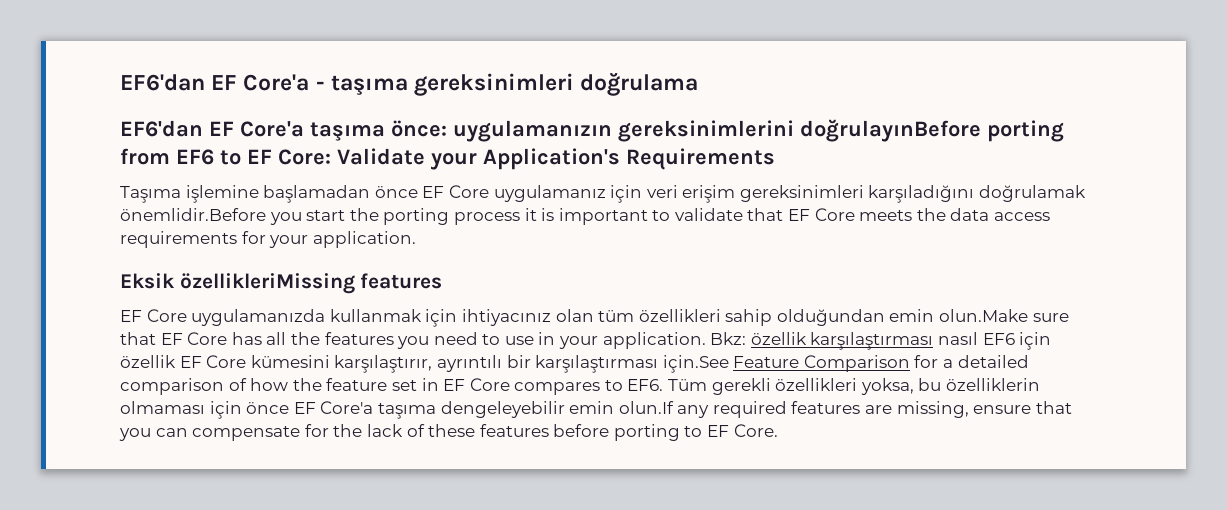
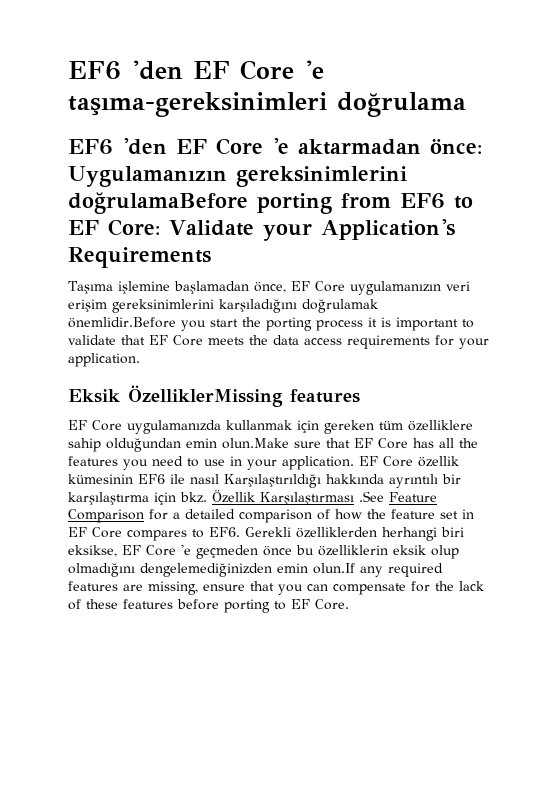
- EF6'dan EF Core'a - taşıma gereksinimleri doğrulama
- EF6'dan EF Core'a taşıma önce: uygulamanızın gereksinimlerini doğrulayınBefore porting from EF6 to EF Core: Validate your Application's Requirements
+ EF6 'den EF Core 'e taşıma-gereksinimleri doğrulama
+ EF6 'den EF Core 'e aktarmadan önce: Uygulamanızın gereksinimlerini doğrulamaBefore porting from EF6 to EF Core: Validate your Application's Requirements
- Taşıma işlemine başlamadan önce EF Core uygulamanız için veri erişim gereksinimleri karşıladığını doğrulamak önemlidir.Before you start the porting process it is important to validate that EF Core meets the data access requirements for your application.
+ Taşıma işlemine başlamadan önce, EF Core uygulamanızın veri erişim gereksinimlerini karşıladığını doğrulamak önemlidir.Before you start the porting process it is important to validate that EF Core meets the data access requirements for your application.
- Eksik özellikleriMissing features
+ Eksik ÖzelliklerMissing features
- EF Core uygulamanızda kullanmak için ihtiyacınız olan tüm özellikleri sahip olduğundan emin olun.Make sure that EF Core has all the features you need to use in your application.
+ EF Core uygulamanızda kullanmak için gereken tüm özelliklere sahip olduğundan emin olun.Make sure that EF Core has all the features you need to use in your application.
- Bkz: özellik karşılaştırması nasıl EF6 için özellik EF Core kümesini karşılaştırır, ayrıntılı bir karşılaştırması için.See Feature Comparison for a detailed comparison of how the feature set in EF Core compares to EF6. Tüm gerekli özellikleri yoksa, bu özelliklerin olmaması için önce EF Core'a taşıma dengeleyebilir emin olun.If any required features are missing, ensure that you can compensate for the lack of these features before porting to EF Core.
+ EF Core özellik kümesinin EF6 ile nasıl Karşılaştırıldığı hakkında ayrıntılı bir karşılaştırma için bkz. Özellik Karşılaştırması .See Feature Comparison for a detailed comparison of how the feature set in EF Core compares to EF6. Gerekli özelliklerden herhangi biri eksikse, EF Core 'e geçmeden önce bu özelliklerin eksik olup olmadığını dengelemediğinizden emin olun.If any required features are missing, ensure that you can compensate for the lack of these features before porting to EF Core.

